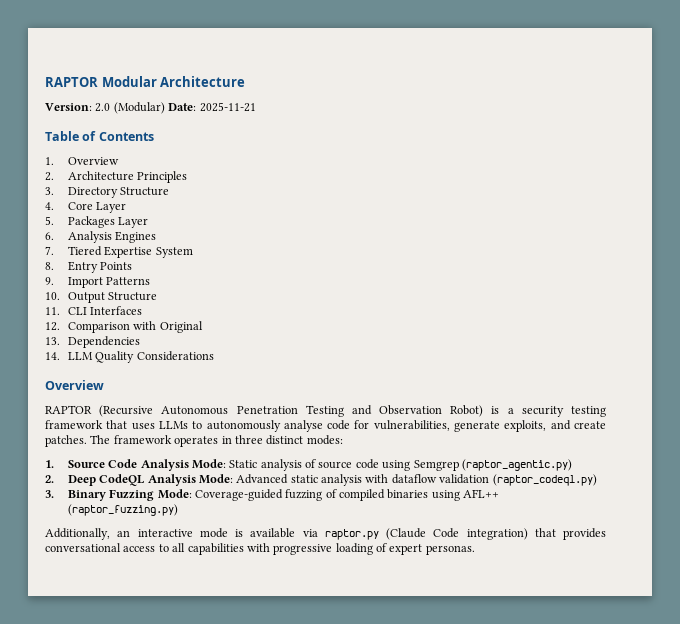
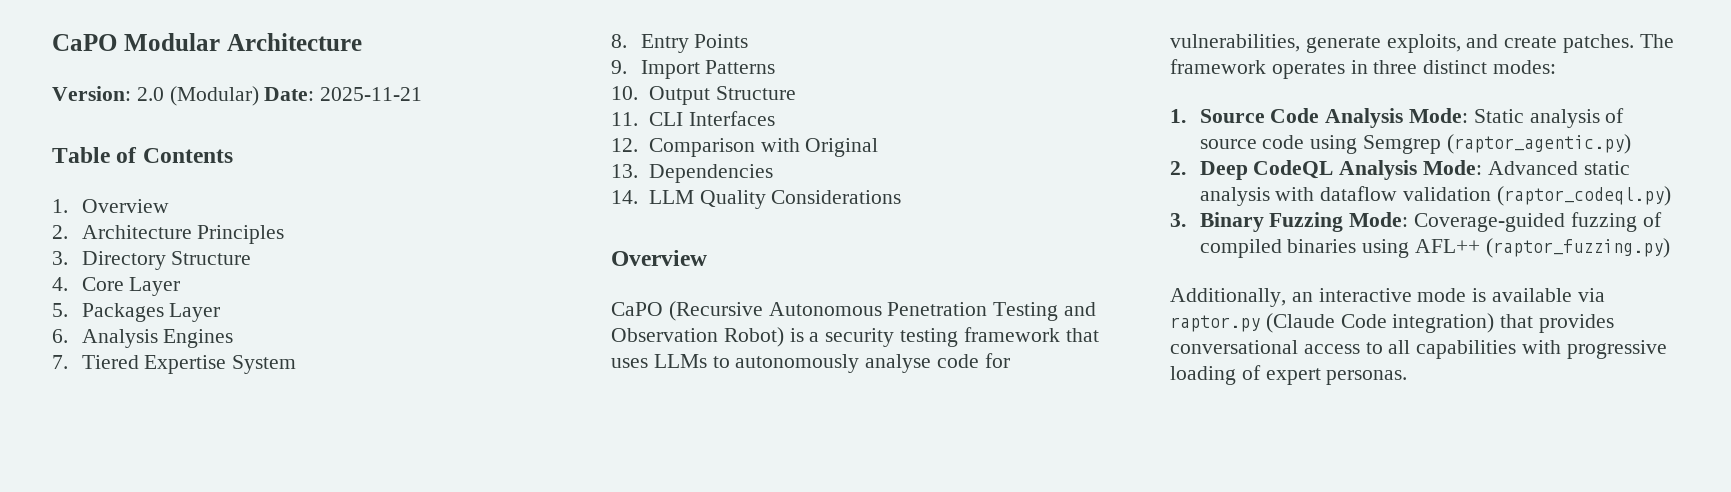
- RAPTOR Modular Architecture
+ CaPO Modular Architecture
- RAPTOR (Recursive Autonomous Penetration Testing and Observation Robot) is a security testing framework that uses LLMs to autonomously analyse code for vulnerabilities, generate exploits, and create patches.
+ CaPO (Recursive Autonomous Penetration Testing and Observation Robot) is a security testing framework that uses LLMs to autonomously analyse code for vulnerabilities, generate exploits, and create patches.

